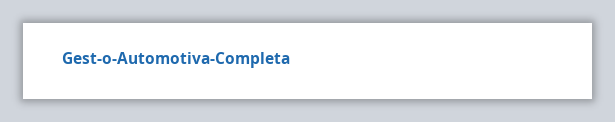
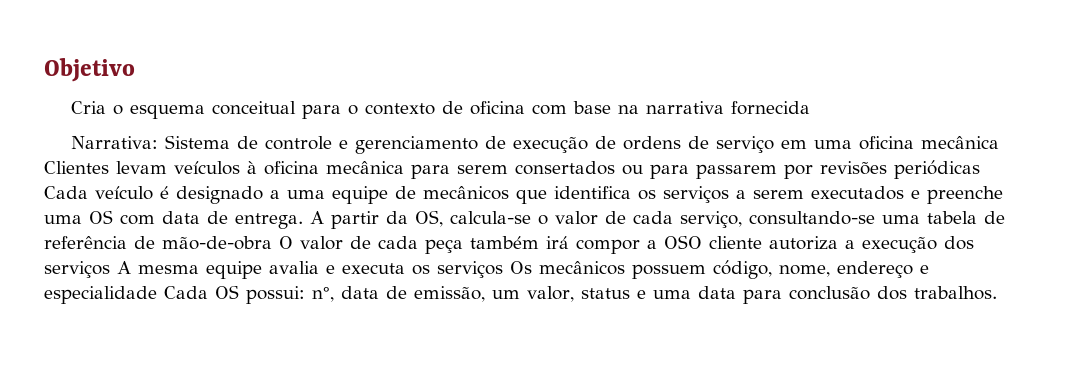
- Gest-o-Automotiva-Completa
+ Objetivo
+ Cria o esquema conceitual para o contexto de oficina com base na narrativa fornecida
+ Narrativa: Sistema de controle e gerenciamento de execução de ordens de serviço em uma oficina mecânica Clientes levam veículos à oficina mecânica para serem consertados ou para passarem por revisões periódicas Cada veículo é designado a uma equipe de mecânicos que identifica os serviços a serem executados e preenche uma OS com data de entrega. A partir da OS, calcula-se o valor de cada serviço, consultando-se uma tabela de referência de mão-de-obra O valor de cada peça também irá compor a OSO cliente autoriza a execução dos serviços A mesma equipe avalia e executa os serviços Os mecânicos possuem código, nome, endereço e especialidade Cada OS possui: n°, data de emissão, um valor, status e uma data para conclusão dos trabalhos.

